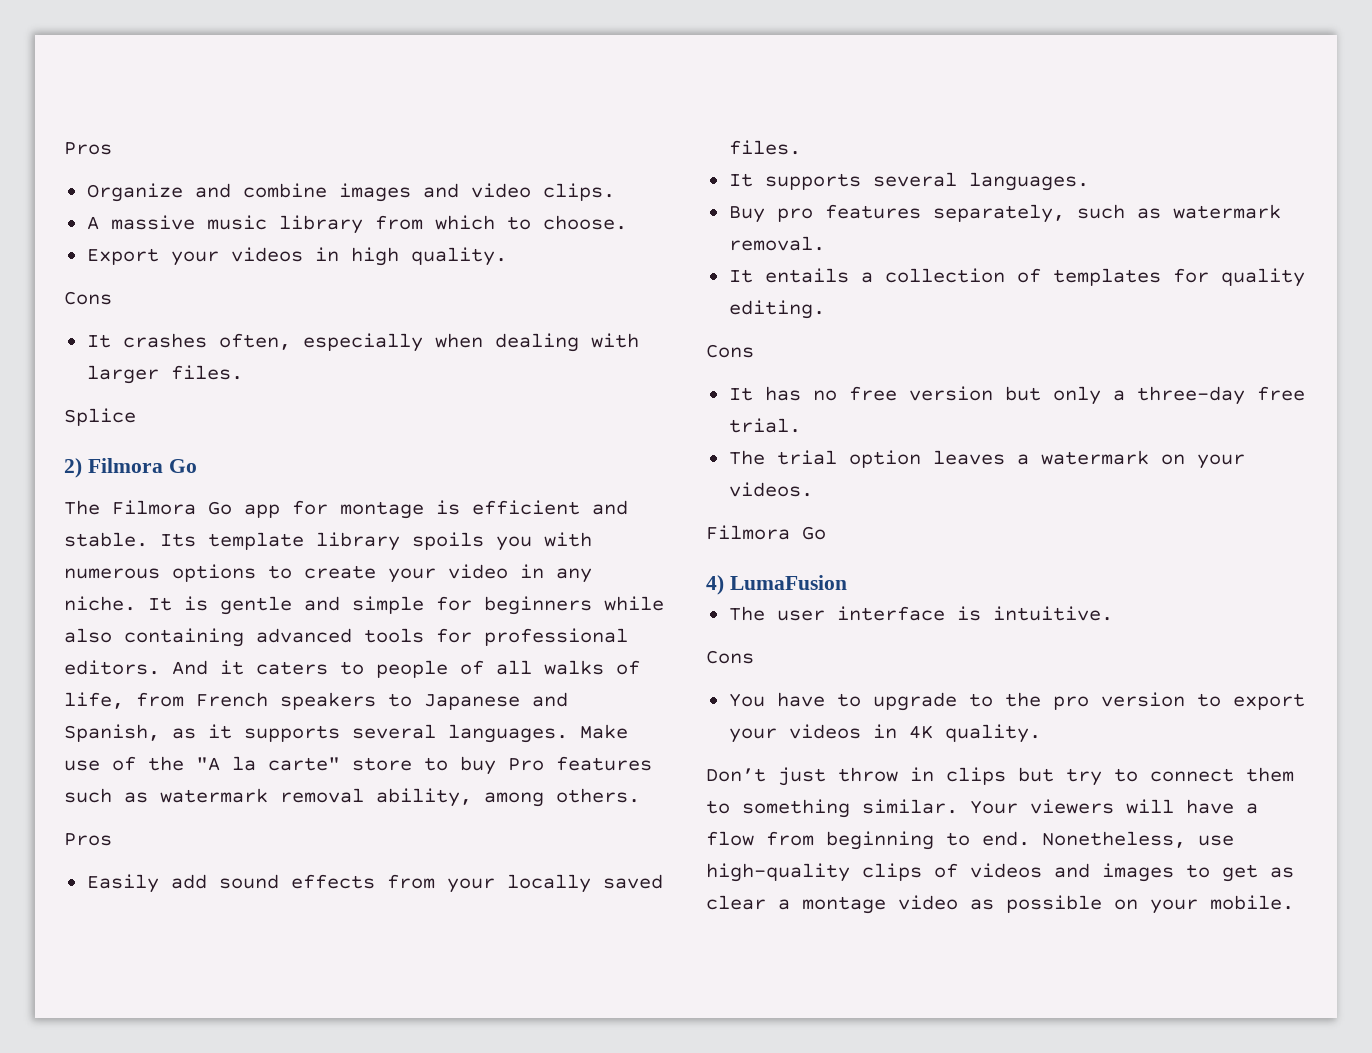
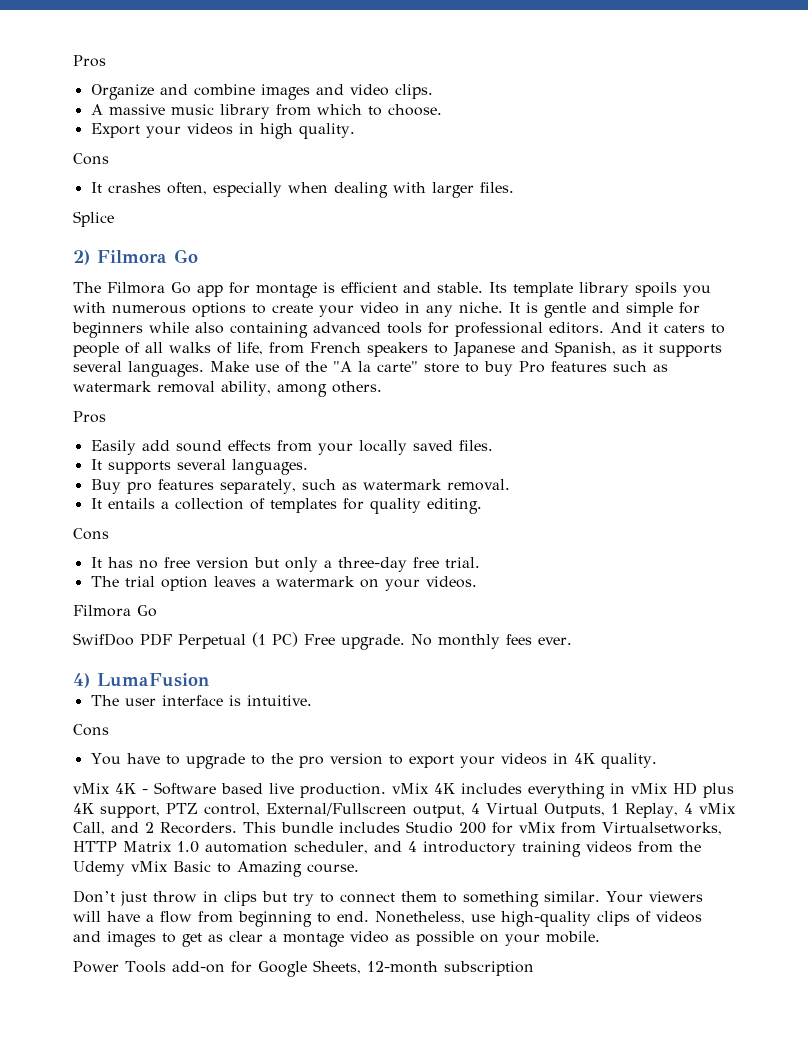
+ SwifDoo PDF Perpetual (1 PC) Free upgrade. No monthly fees ever.
+ vMix 4K - Software based live production. vMix 4K includes everything in vMix HD plus 4K support, PTZ control, External/Fullscreen output, 4 Virtual Outputs, 1 Replay, 4 vMix Call, and 2 Recorders. This bundle includes Studio 200 for vMix from Virtualsetworks, HTTP Matrix 1.0 automation scheduler, and 4 introductory training videos from the Udemy vMix Basic to Amazing course.
+ Power Tools add-on for Google Sheets, 12-month subscription

